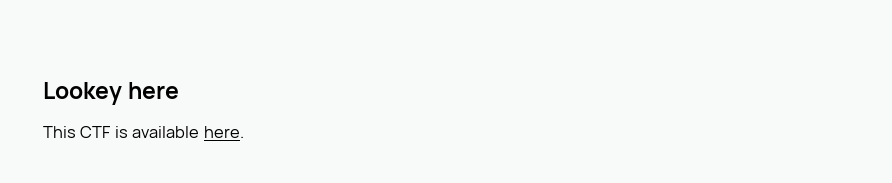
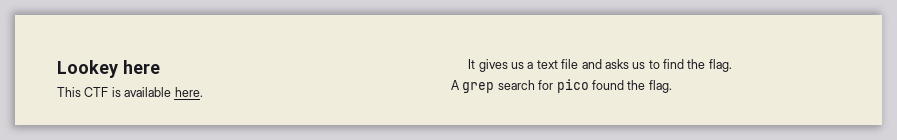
+ It gives us a text file and asks us to find the flag.
+ A grep search for pico found the flag.

